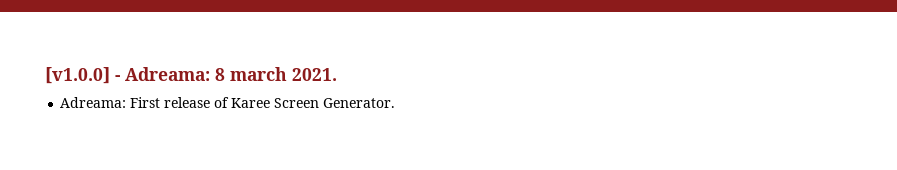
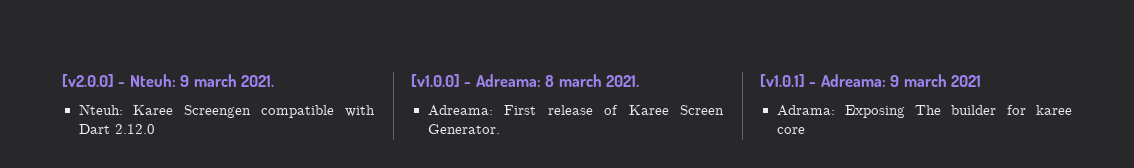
+ [v2.0.0] - Nteuh: 9 march 2021.
+ Nteuh: Karee Screengen compatible with Dart 2.12.0
+ [v1.0.1] - Adreama: 9 march 2021
+ Adrama: Exposing The builder for karee core

